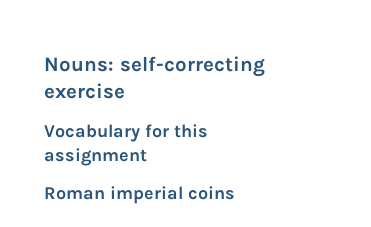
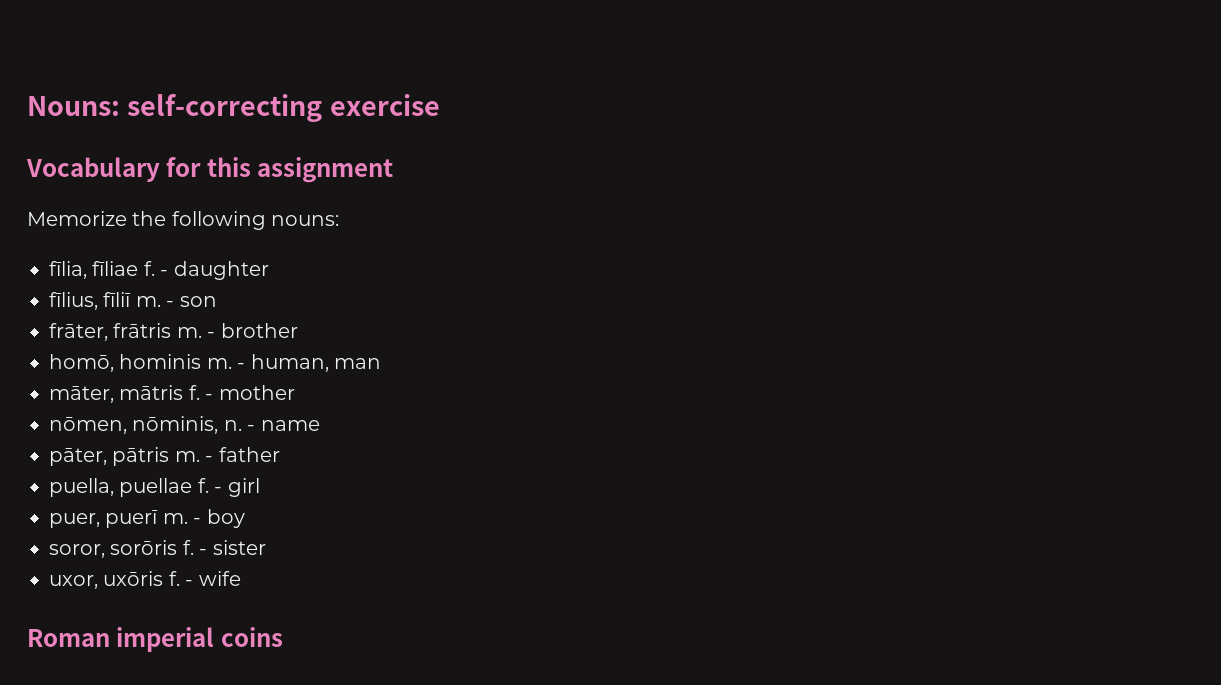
+ Memorize the following nouns:
+ fīlia, fīliae f. - daughter
+ fīlius, fīliī m. - son
+ frāter, frātris m. - brother
+ homō, hominis m. - human, man
+ māter, mātris f. - mother
+ nōmen, nōminis, n. - name
+ pāter, pātris m. - father
+ puella, puellae f. - girl
+ puer, puerī m. - boy
+ soror, sorōris f. - sister
+ uxor, uxōris f. - wife

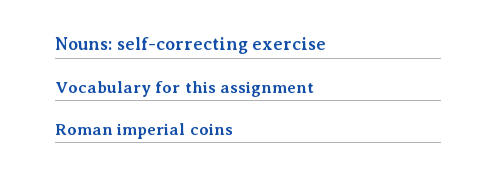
- Memorize the following nouns:
- fīlia, fīliae f. - daughter
- fīlius, fīliī m. - son
- frāter, frātris m. - brother
- homō, hominis m. - human, man
- māter, mātris f. - mother
- nōmen, nōminis, n. - name
- pāter, pātris m. - father
- puella, puellae f. - girl
- puer, puerī m. - boy
- soror, sorōris f. - sister
- uxor, uxōris f. - wife

